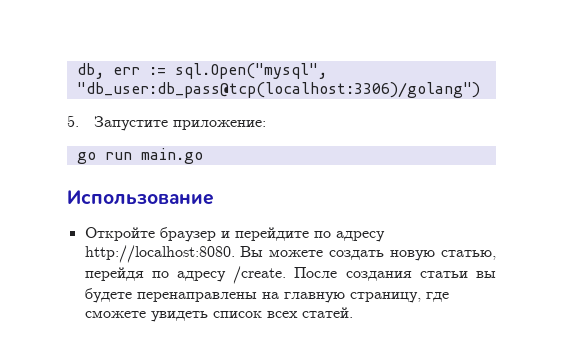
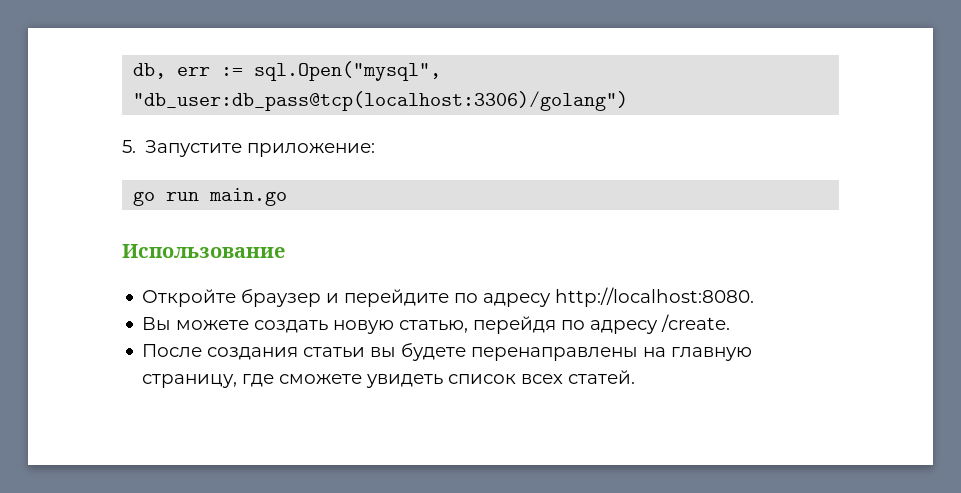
- Откройте браузер и перейдите по адресу http://localhost:8080. Вы можете создать новую статью, перейдя по адресу /create. После создания статьи вы будете перенаправлены на главную страницу, где сможете увидеть список всех статей.
+ Откройте браузер и перейдите по адресу http://localhost:8080.
+ Вы можете создать новую статью, перейдя по адресу /create.
+ После создания статьи вы будете перенаправлены на главную страницу, где сможете увидеть список всех статей.

